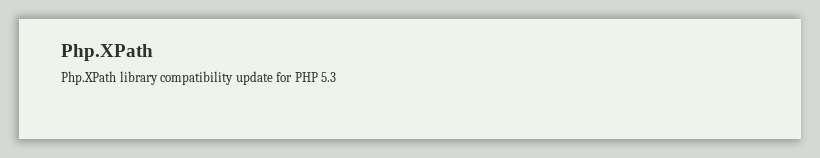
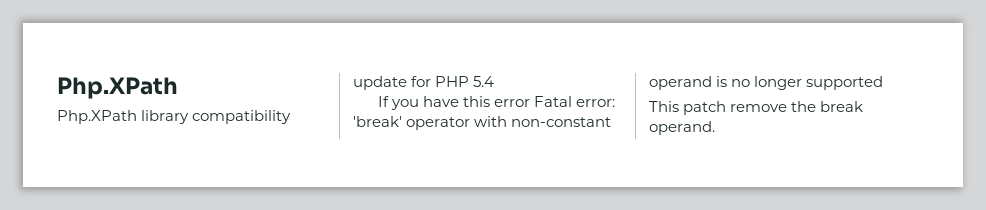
- Php.XPath library compatibility update for PHP 5.3
+ Php.XPath library compatibility update for PHP 5.4
+ If you have this error Fatal error: 'break' operator with non-constant operand is no longer supported
+ This patch remove the break operand.

